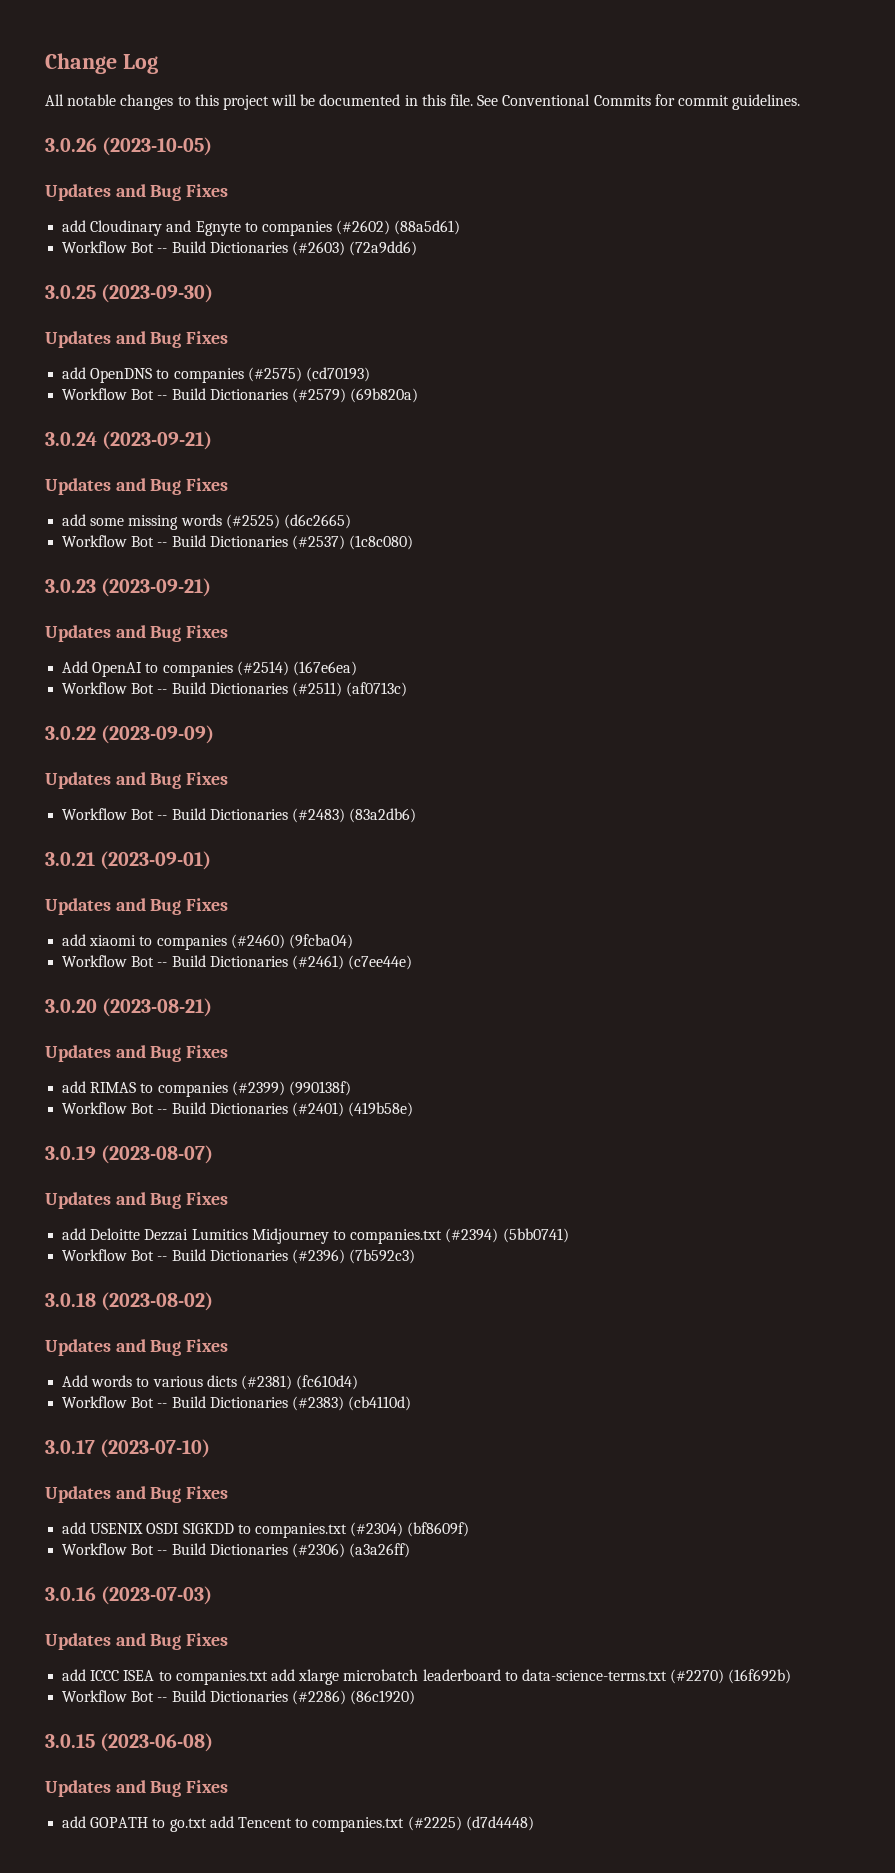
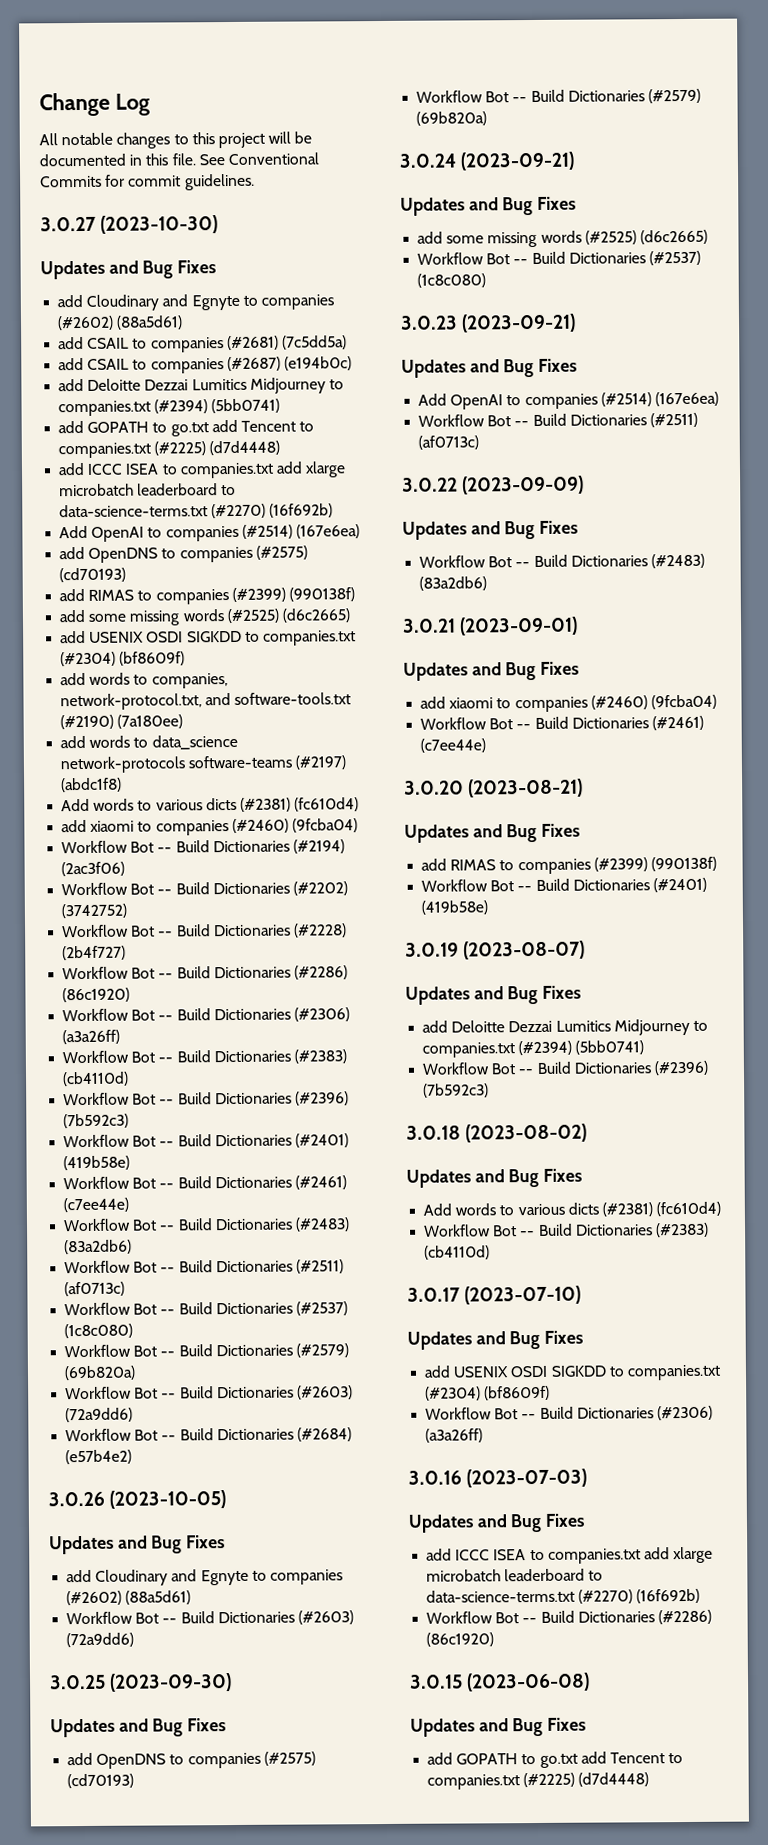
+ 3.0.27 (2023-10-30)
+ Updates and Bug Fixes
+ add Cloudinary and Egnyte to companies (#2602) (88a5d61)
+ add CSAIL to companies (#2681) (7c5dd5a)
+ add CSAIL to companies (#2687) (e194b0c)
+ add Deloitte Dezzai Lumitics Midjourney to companies.txt (#2394) (5bb0741)
+ add GOPATH to go.txt add Tencent to companies.txt (#2225) (d7d4448)
+ add ICCC ISEA to companies.txt add xlarge microbatch leaderboard to data-science-terms.txt (#2270) (16f692b)
+ Add OpenAI to companies (#2514) (167e6ea)
+ add OpenDNS to companies (#2575) (cd70193)
+ add RIMAS to companies (#2399) (990138f)
+ add some missing words (#2525) (d6c2665)
+ add USENIX OSDI SIGKDD to companies.txt (#2304) (bf8609f)
+ add words to companies, network-protocol.txt, and software-tools.txt (#2190) (7a180ee)
+ add words to data_science network-protocols software-teams (#2197) (abdc1f8)
+ Add words to various dicts (#2381) (fc610d4)
+ add xiaomi to companies (#2460) (9fcba04)
+ Workflow Bot -- Build Dictionaries (#2194) (2ac3f06)
+ Workflow Bot -- Build Dictionaries (#2202) (3742752)
+ Workflow Bot -- Build Dictionaries (#2228) (2b4f727)
+ Workflow Bot -- Build Dictionaries (#2286) (86c1920)
+ Workflow Bot -- Build Dictionaries (#2306) (a3a26ff)
+ Workflow Bot -- Build Dictionaries (#2383) (cb4110d)
+ Workflow Bot -- Build Dictionaries (#2396) (7b592c3)
+ Workflow Bot -- Build Dictionaries (#2401) (419b58e)
+ Workflow Bot -- Build Dictionaries (#2461) (c7ee44e)
+ Workflow Bot -- Build Dictionaries (#2483) (83a2db6)
+ Workflow Bot -- Build Dictionaries (#2511) (af0713c)
+ Workflow Bot -- Build Dictionaries (#2537) (1c8c080)
+ Workflow Bot -- Build Dictionaries (#2579) (69b820a)
+ Workflow Bot -- Build Dictionaries (#2603) (72a9dd6)
+ Workflow Bot -- Build Dictionaries (#2684) (e57b4e2)

